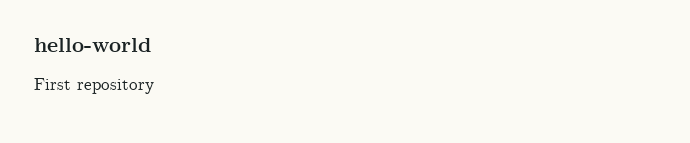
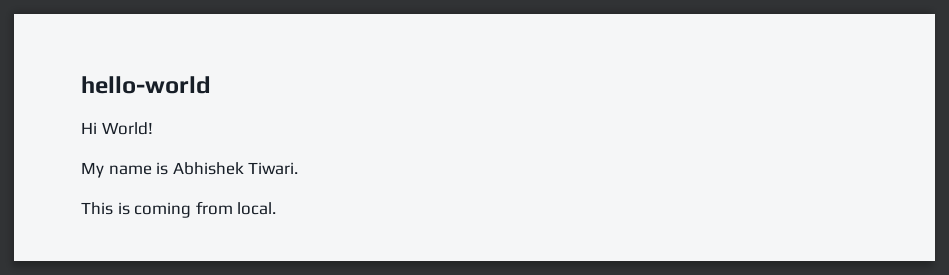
- First repository
+ Hi World!
+ My name is Abhishek Tiwari.
+ This is coming from local.

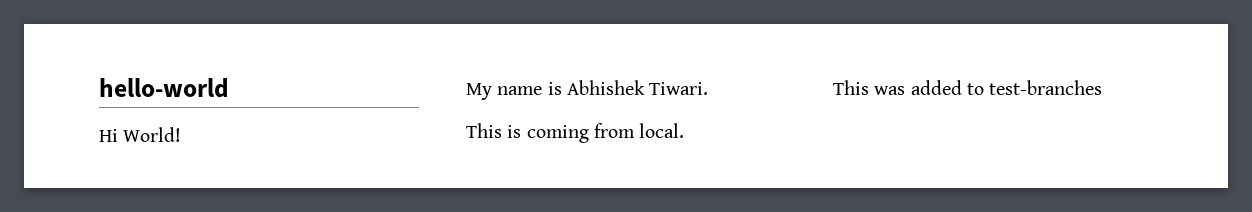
+ This was added to test-branches

